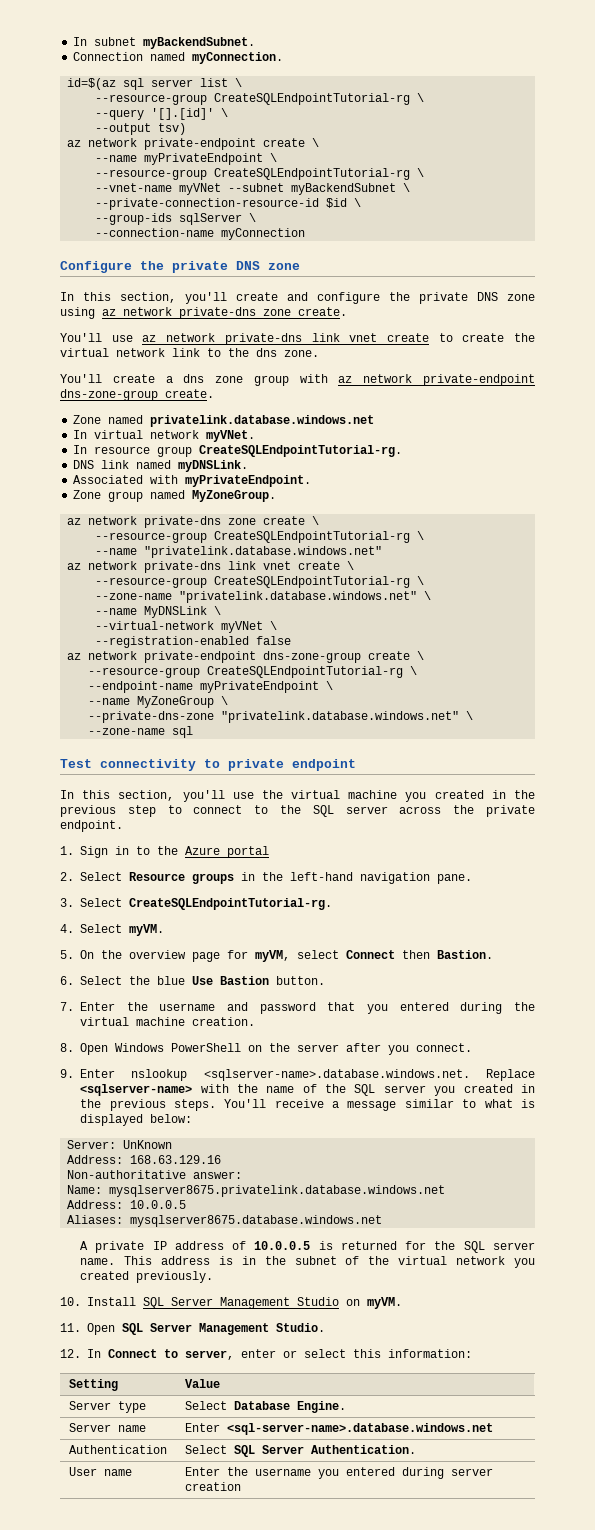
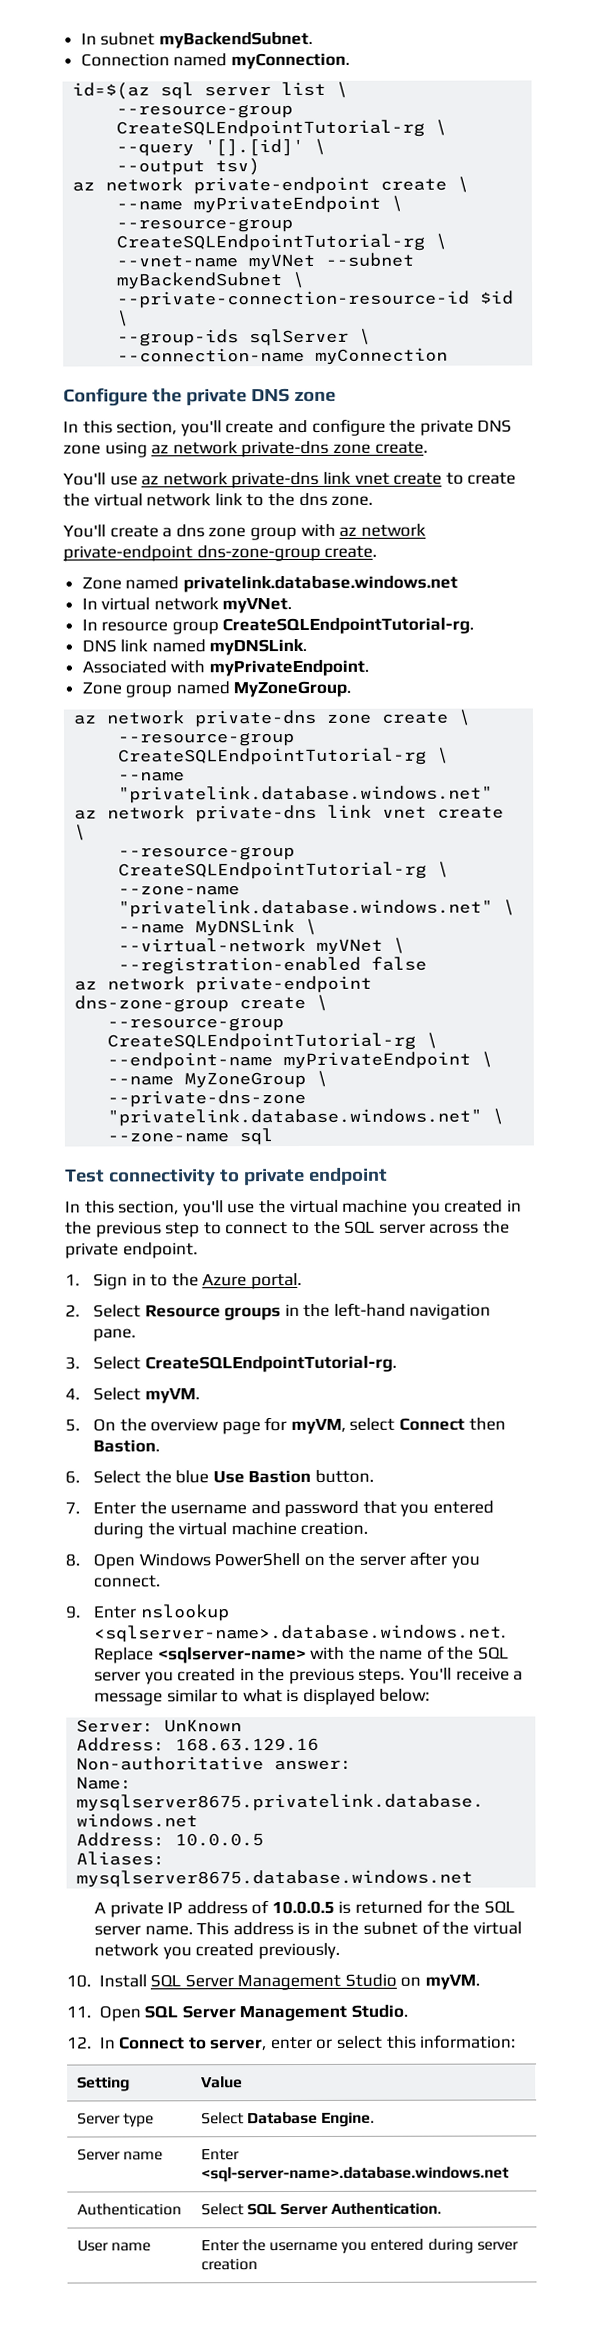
- 1. Sign in to the Azure portal
+ 1. Sign in to the Azure portal.

